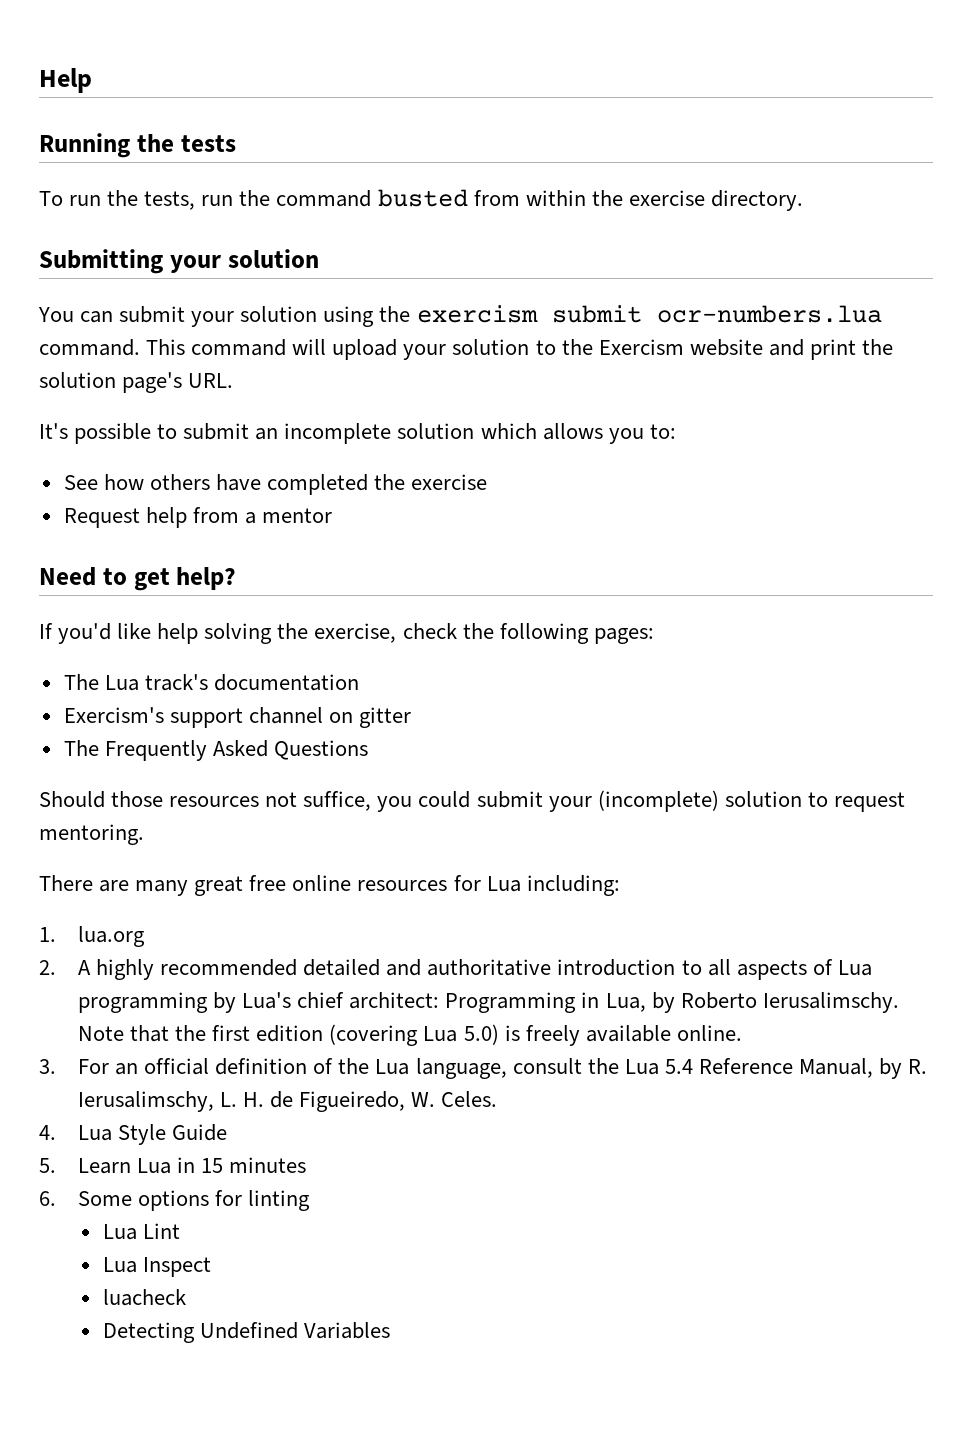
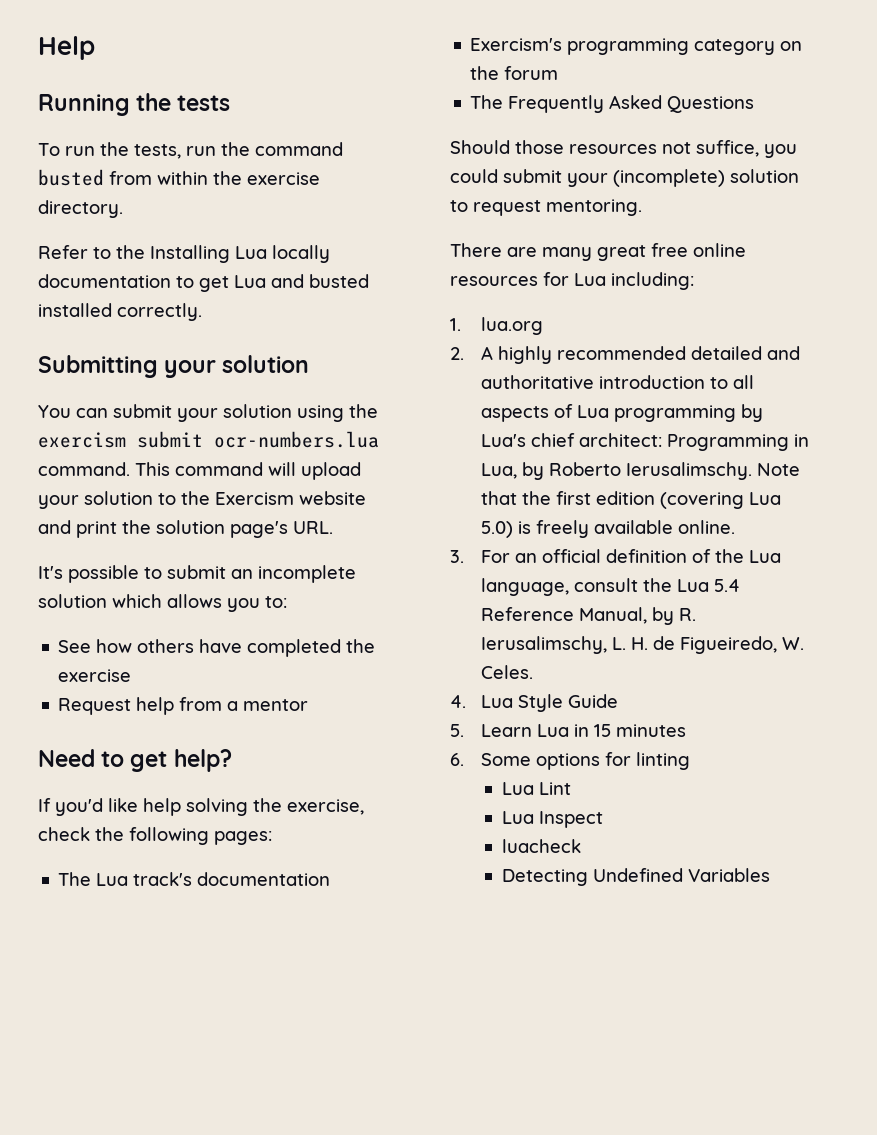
+ Refer to the Installing Lua locally documentation to get Lua and busted installed correctly.
- Exercism's support channel on gitter
+ Exercism's programming category on the forum

